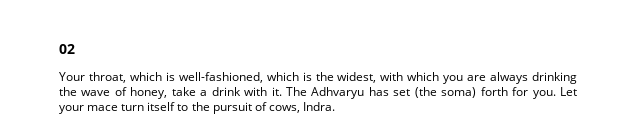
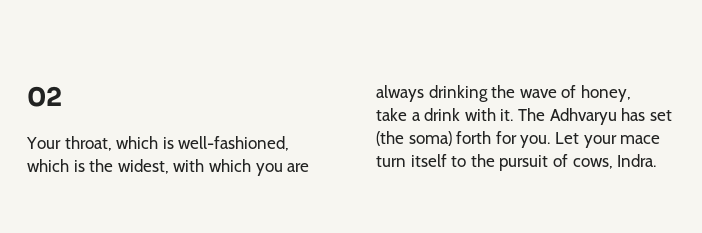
- Your throat, which is well-fashioned, which is the widest, with which you are always drinking the wave of honey, take a drink with it.
+ Your throat, which is well-fashioned, which is the widest, with which you are always drinking the wave of honey,
+ take a drink with it.

